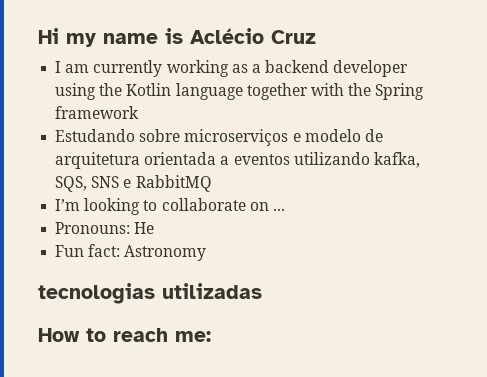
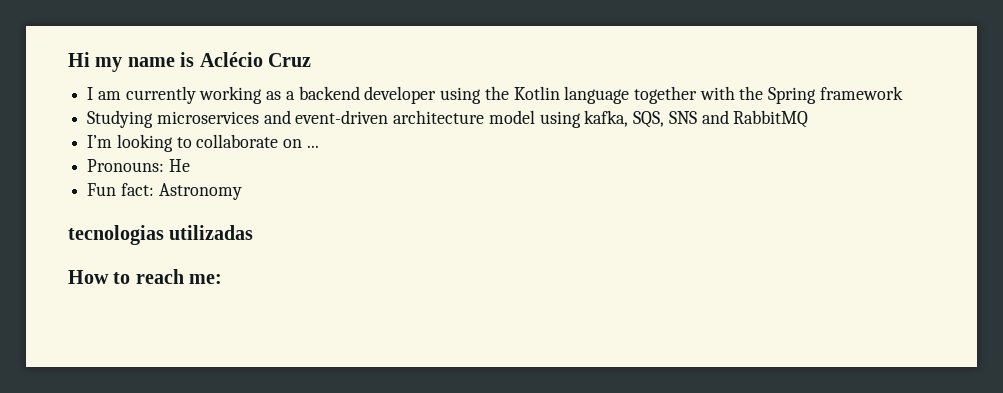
- Estudando sobre microserviços e modelo de arquitetura orientada a eventos utilizando kafka, SQS, SNS e RabbitMQ
+ Studying microservices and event-driven architecture model using kafka, SQS, SNS and RabbitMQ

